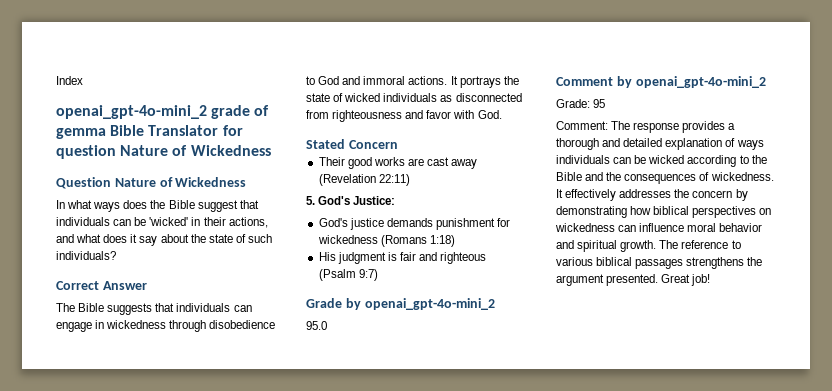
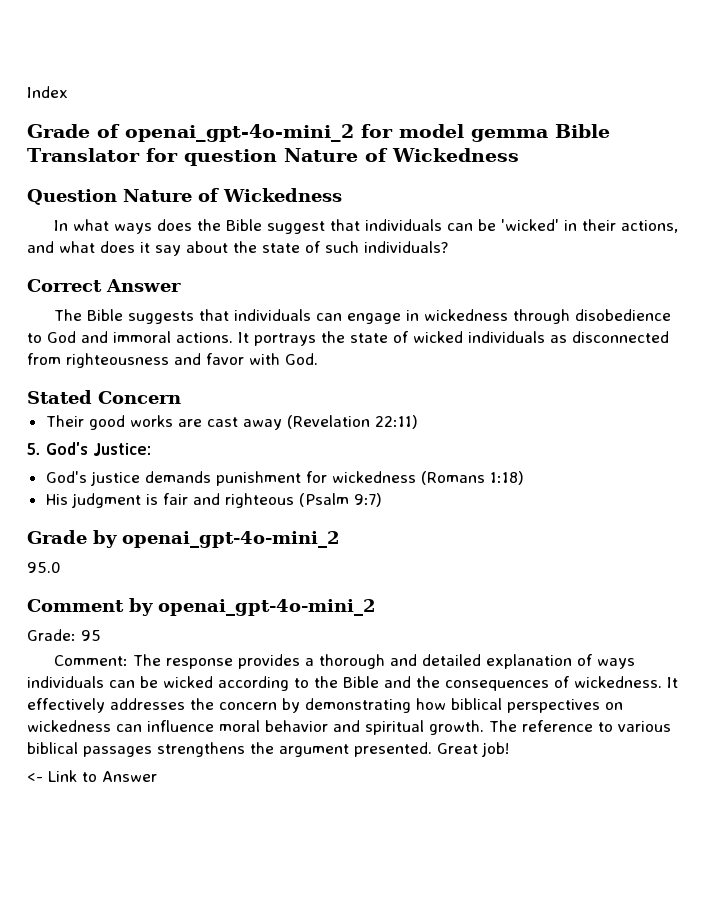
- openai_gpt-4o-mini_2 grade of gemma Bible Translator for question Nature of Wickedness
+ Grade of openai_gpt-4o-mini_2 for model gemma Bible Translator for question Nature of Wickedness
+ <- Link to Answer

